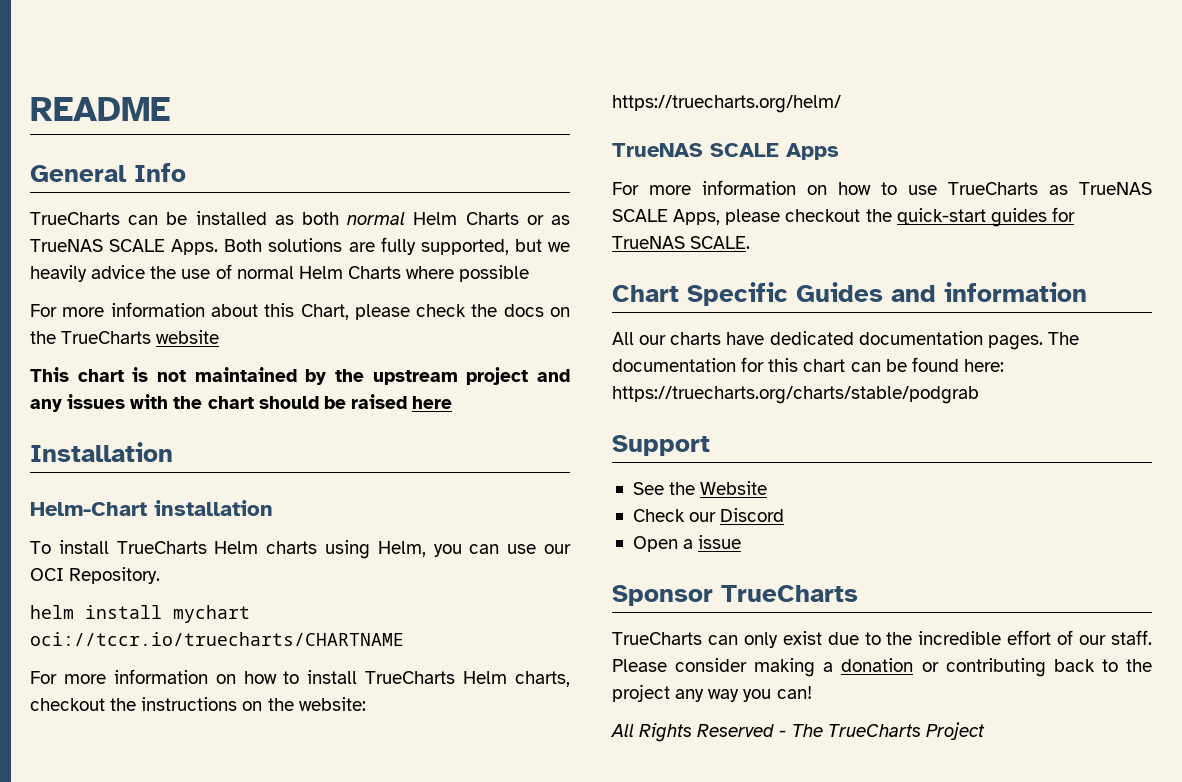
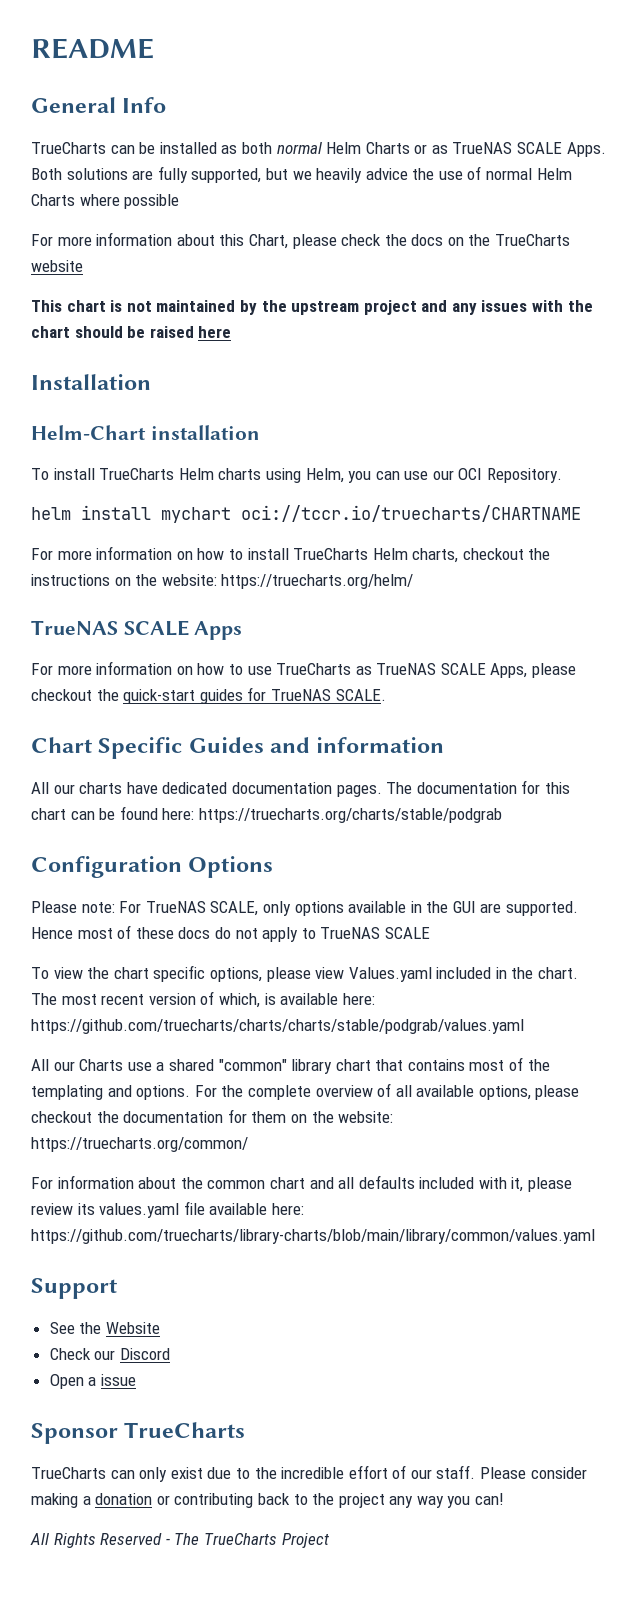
+ Configuration Options
+ Please note: For TrueNAS SCALE, only options available in the GUI are supported. Hence most of these docs do not apply to TrueNAS SCALE
+ To view the chart specific options, please view Values.yaml included in the chart. The most recent version of which, is available here: https://github.com/truecharts/charts/charts/stable/podgrab/values.yaml
+ All our Charts use a shared "common" library chart that contains most of the templating and options. For the complete overview of all available options, please checkout the documentation for them on the website: https://truecharts.org/common/
+ For information about the common chart and all defaults included with it, please review its values.yaml file available here: https://github.com/truecharts/library-charts/blob/main/library/common/values.yaml

